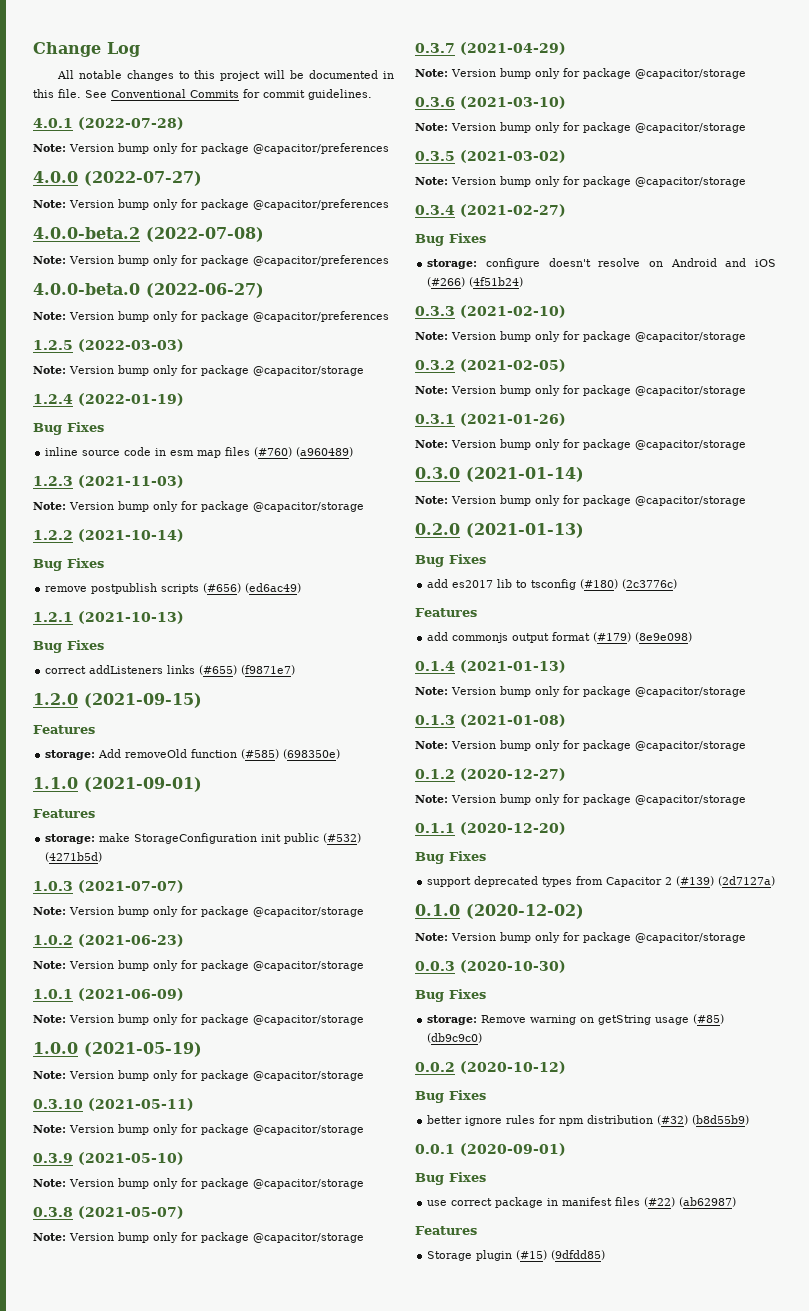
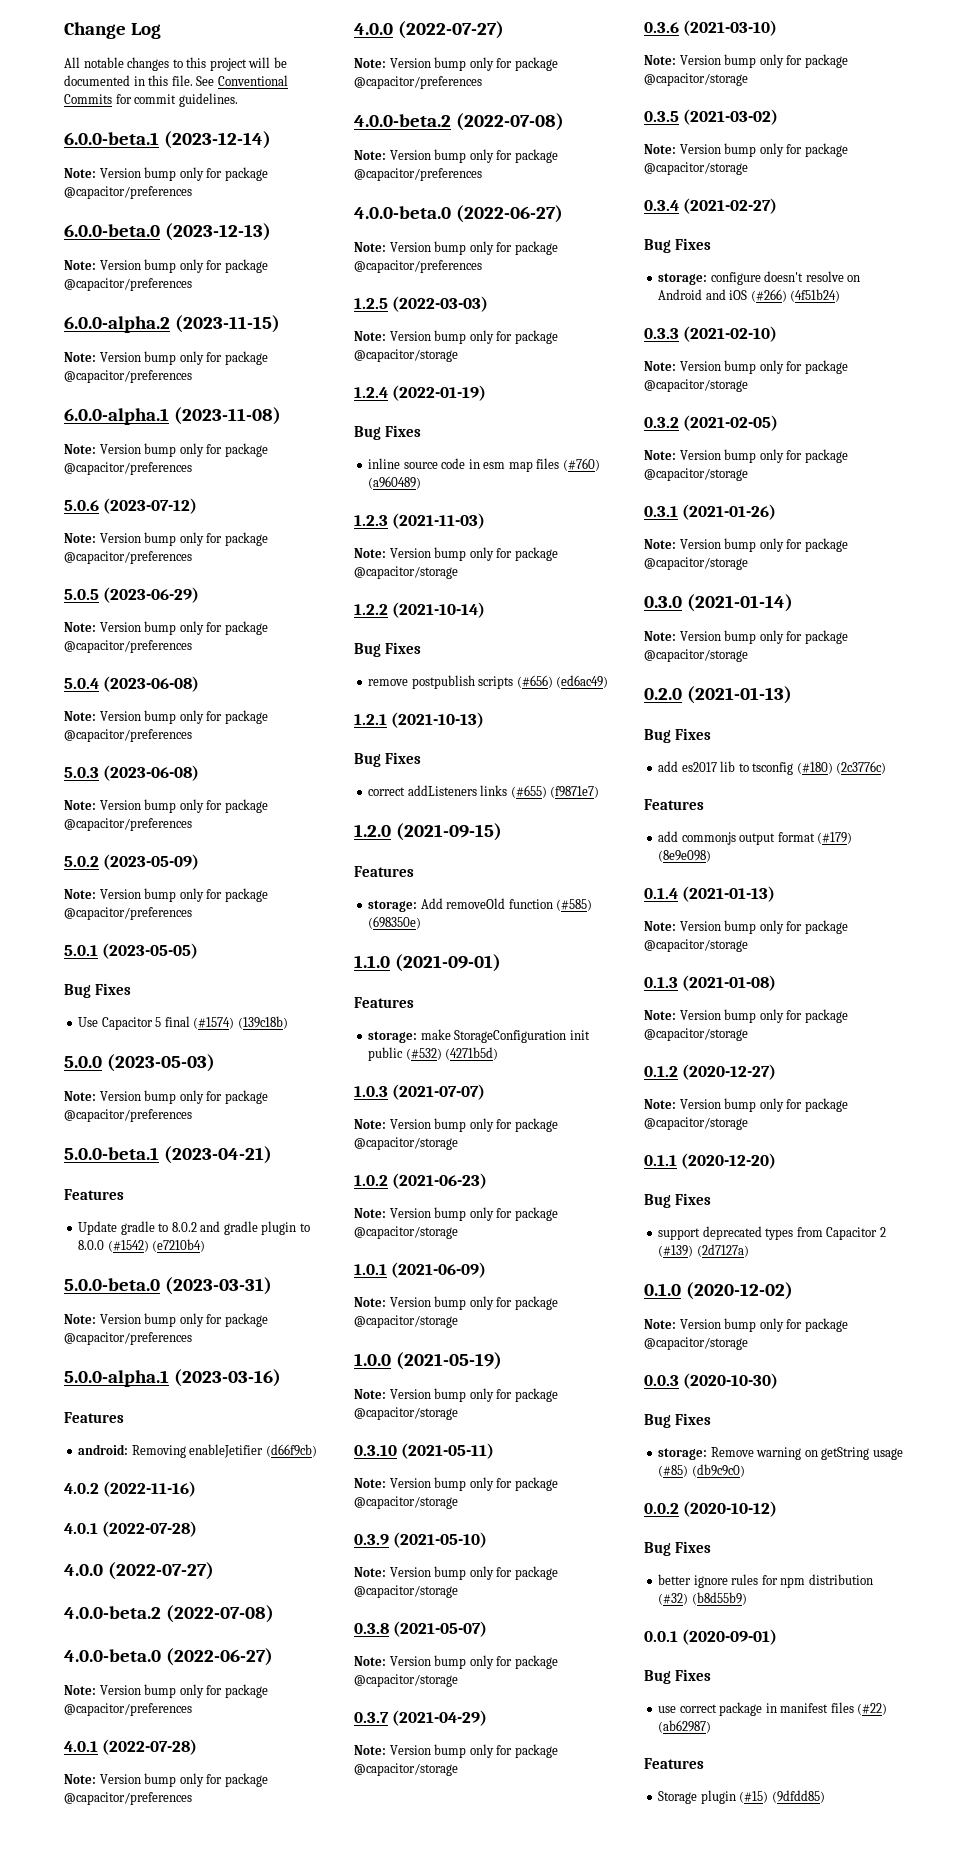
+ 6.0.0-beta.1 (2023-12-14)
+ Note: Version bump only for package @capacitor/preferences
+ 6.0.0-beta.0 (2023-12-13)
+ Note: Version bump only for package @capacitor/preferences
+ 6.0.0-alpha.2 (2023-11-15)
+ Note: Version bump only for package @capacitor/preferences
+ 6.0.0-alpha.1 (2023-11-08)
+ Note: Version bump only for package @capacitor/preferences
+ 5.0.6 (2023-07-12)
+ Note: Version bump only for package @capacitor/preferences
+ 5.0.5 (2023-06-29)
+ Note: Version bump only for package @capacitor/preferences
+ 5.0.4 (2023-06-08)
+ Note: Version bump only for package @capacitor/preferences
+ 5.0.3 (2023-06-08)
+ Note: Version bump only for package @capacitor/preferences
+ 5.0.2 (2023-05-09)
+ Note: Version bump only for package @capacitor/preferences
+ 5.0.1 (2023-05-05)
+ Bug Fixes
+ Use Capacitor 5 final (#1574) (139c18b)
+ 5.0.0 (2023-05-03)
+ Note: Version bump only for package @capacitor/preferences
+ 5.0.0-beta.1 (2023-04-21)
+ Features
+ Update gradle to 8.0.2 and gradle plugin to 8.0.0 (#1542) (e7210b4)
+ 5.0.0-beta.0 (2023-03-31)
+ Note: Version bump only for package @capacitor/preferences
+ 5.0.0-alpha.1 (2023-03-16)
+ Features
+ android: Removing enableJetifier (d66f9cb)
+ 4.0.2 (2022-11-16)
+ 4.0.1 (2022-07-28)
+ 4.0.0 (2022-07-27)
+ 4.0.0-beta.2 (2022-07-08)
+ 4.0.0-beta.0 (2022-06-27)
+ Note: Version bump only for package @capacitor/preferences

